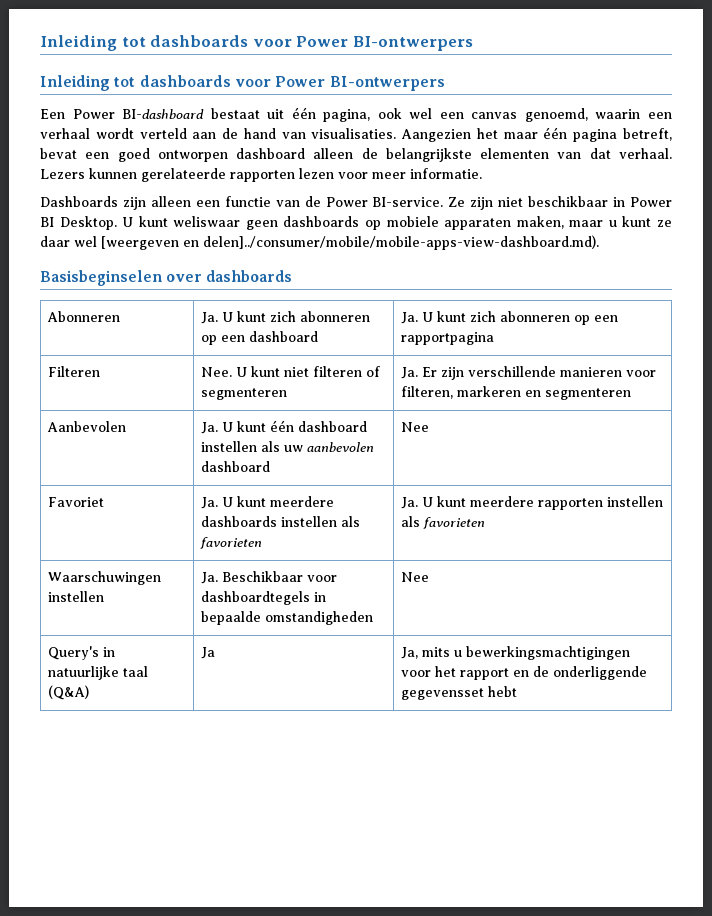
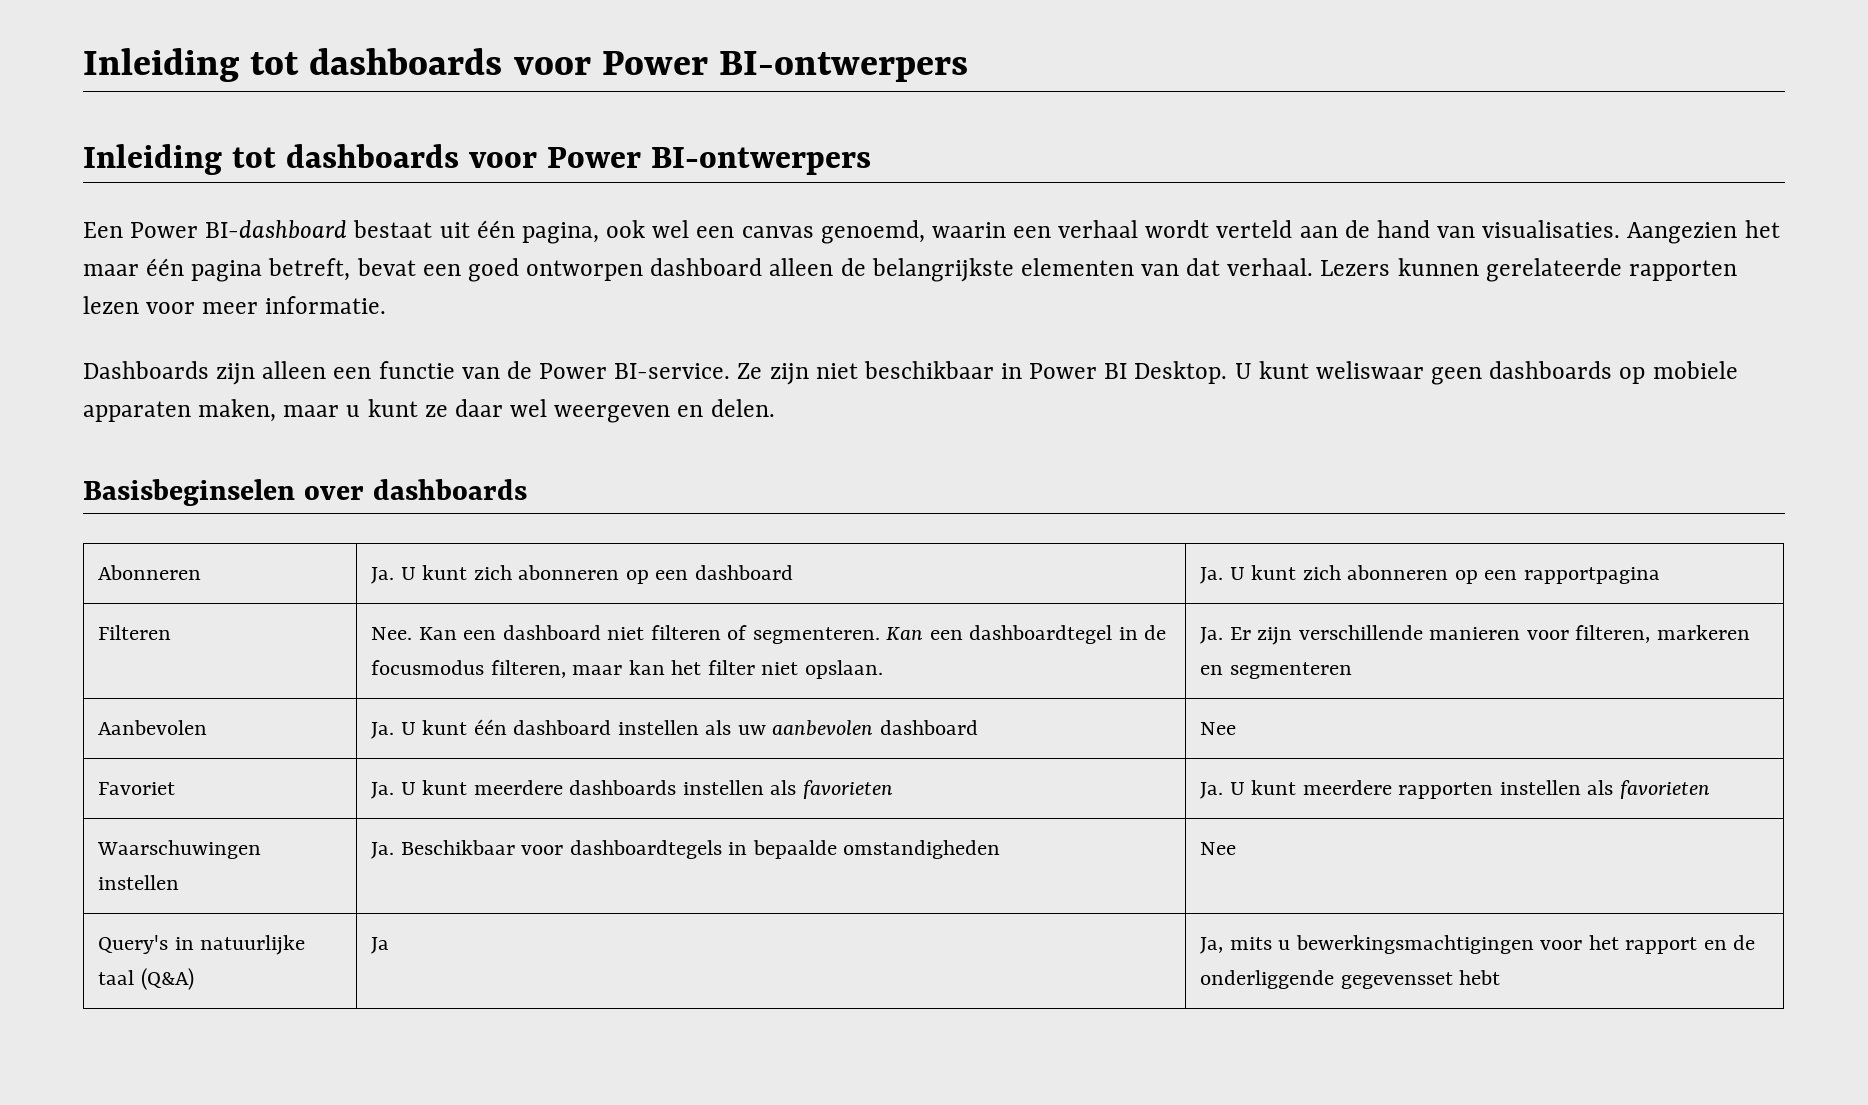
- U kunt weliswaar geen dashboards op mobiele apparaten maken, maar u kunt ze daar wel [weergeven en delen]../consumer/mobile/mobile-apps-view-dashboard.md).
+ U kunt weliswaar geen dashboards op mobiele apparaten maken, maar u kunt ze daar wel weergeven en delen.
- Filteren | Nee. U kunt niet filteren of segmenteren | Ja. Er zijn verschillende manieren voor filteren, markeren en segmenteren
+ Filteren | Nee. Kan een dashboard niet filteren of segmenteren. Kan een dashboardtegel in de focusmodus filteren, maar kan het filter niet opslaan. | Ja. Er zijn verschillende manieren voor filteren, markeren en segmenteren

